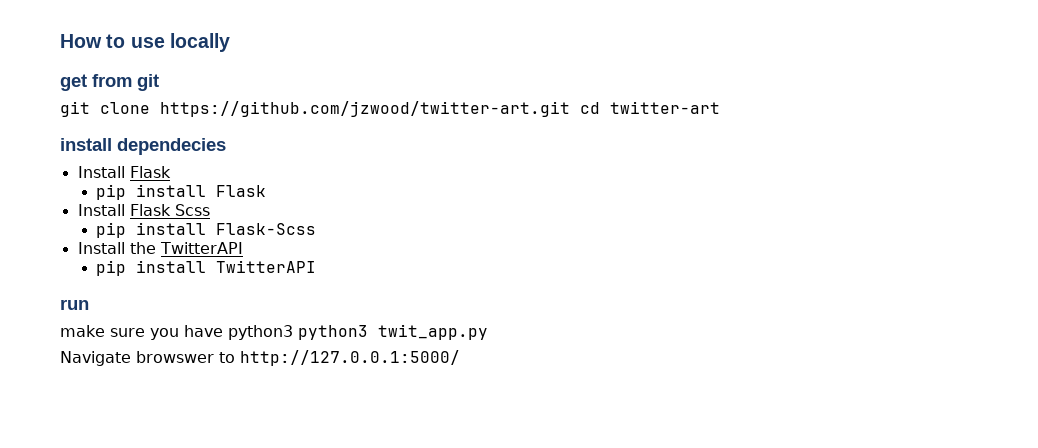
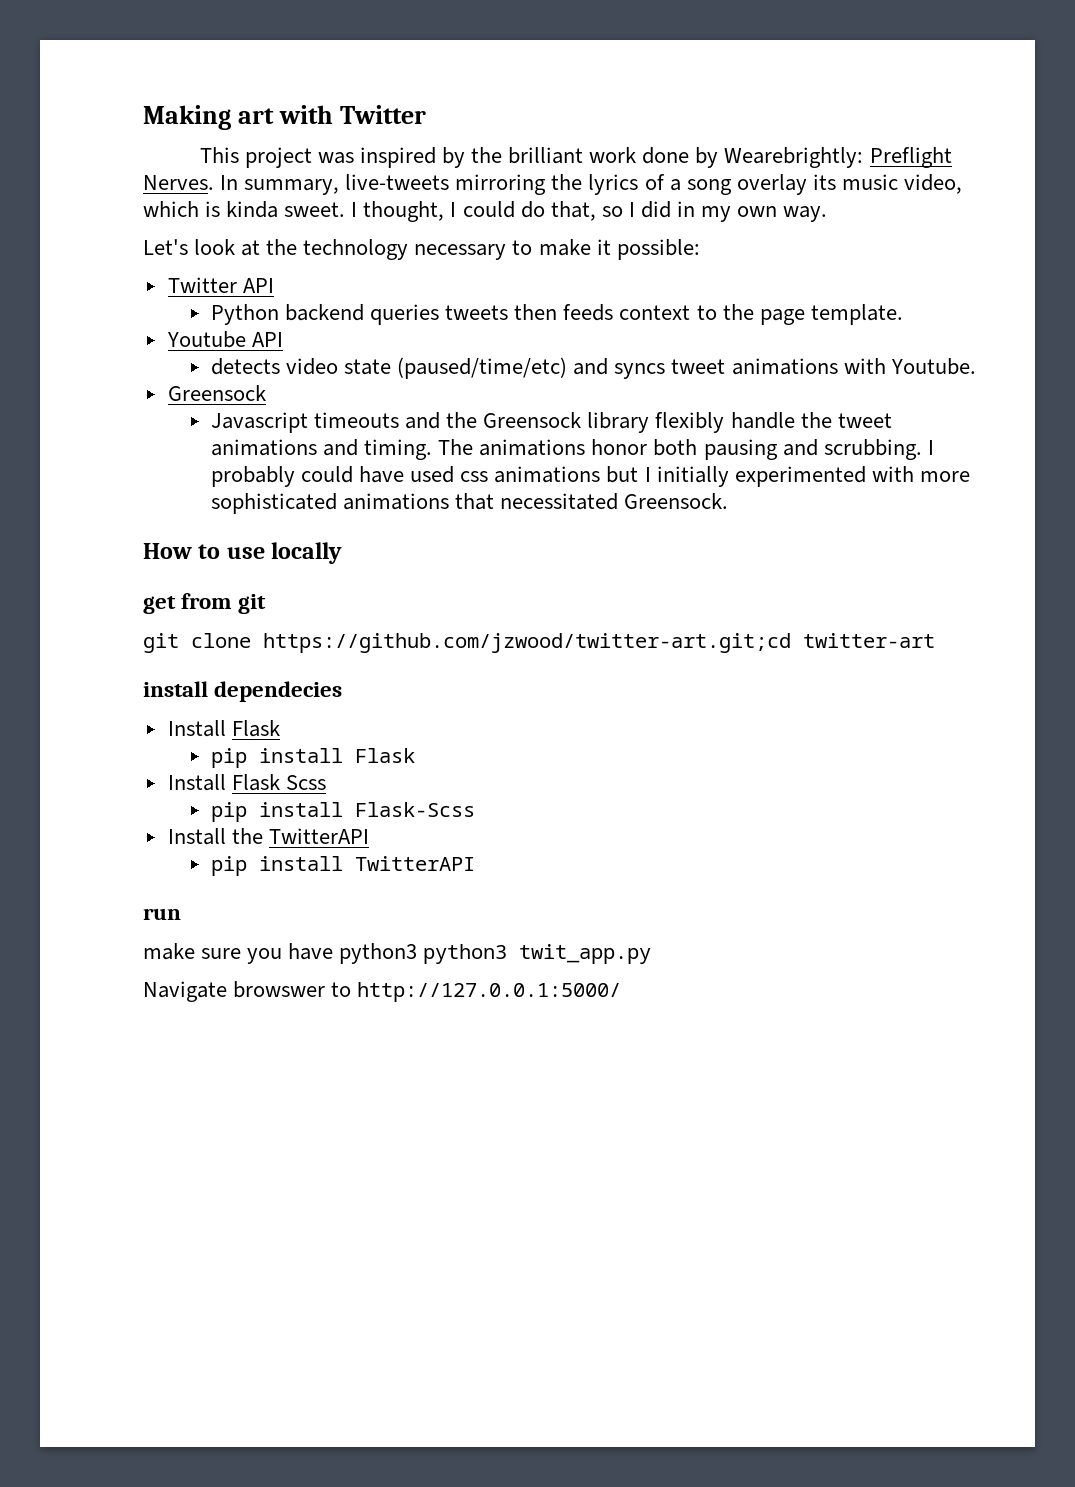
+ Making art with Twitter
+ This project was inspired by the brilliant work done by Wearebrightly: Preflight Nerves. In summary, live-tweets mirroring the lyrics of a song overlay its music video, which is kinda sweet. I thought, I could do that, so I did in my own way.
+ Let's look at the technology necessary to make it possible:
+ Twitter API
+ Python backend queries tweets then feeds context to the page template.
+ Youtube API
+ detects video state (paused/time/etc) and syncs tweet animations with Youtube.
+ Greensock
+ Javascript timeouts and the Greensock library flexibly handle the tweet animations and timing. The animations honor both pausing and scrubbing. I probably could have used css animations but I initially experimented with more sophisticated animations that necessitated Greensock.
- git clone https://github.com/jzwood/twitter-art.git cd twitter-art
+ git clone https://github.com/jzwood/twitter-art.git;cd twitter-art

